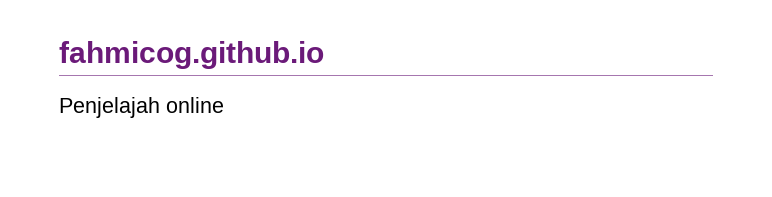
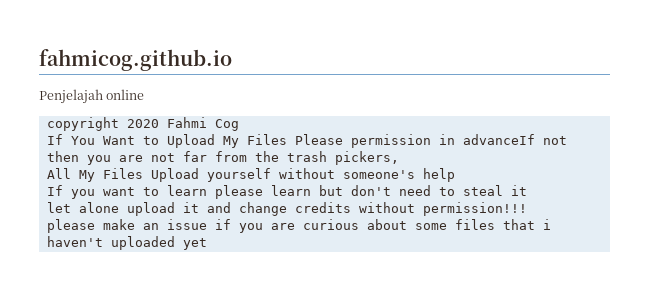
+ copyright 2020 Fahmi Cog
+ If You Want to Upload My Files Please permission in advanceIf not then you are not far from the trash pickers,
+ All My Files Upload yourself without someone's help
+ If you want to learn please learn but don't need to steal it
+ let alone upload it and change credits without permission!!!
+ please make an issue if you are curious about some files that i haven't uploaded yet

